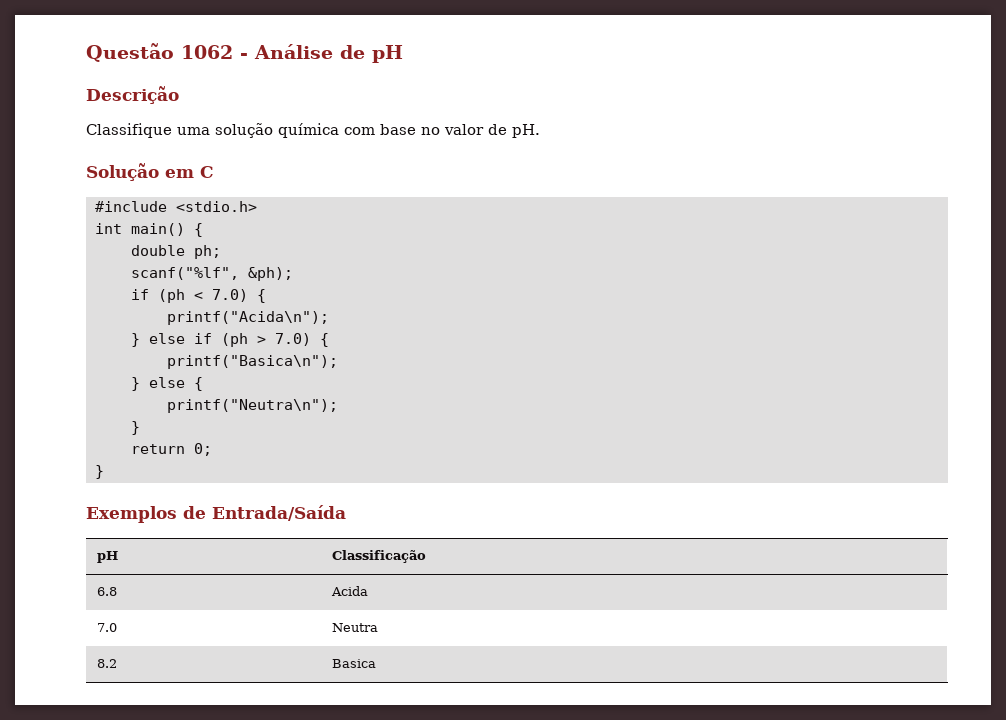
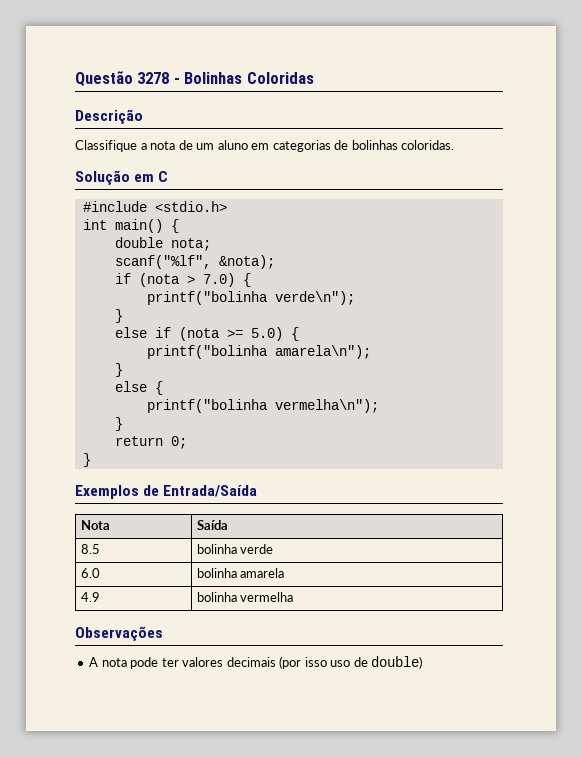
- Questão 1062 - Análise de pH
+ Questão 3278 - Bolinhas Coloridas
  Descrição
- Classifique uma solução química com base no valor de pH.
+ Classifique a nota de um aluno em categorias de bolinhas coloridas.
- double ph;
+ double nota;
- scanf("%lf", &ph);
- if (ph < 7.0) {
- printf("Acida\n");
- } else if (ph > 7.0) {
+ scanf("%lf", &nota);
+ if (nota > 7.0) {
- printf("Basica\n");
- } else {
+ printf("bolinha verde\n");
+ }
+ else if (nota >= 5.0) {
+ printf("bolinha amarela\n");
+ }
+ else {
- printf("Neutra\n");
+ printf("bolinha vermelha\n");
- pH | Classificação
- 6.8 | Acida
- 7.0 | Neutra
- 8.2 | Basica
+ Nota | Saída
+ 8.5 | bolinha verde
+ 6.0 | bolinha amarela
+ 4.9 | bolinha vermelha
+ Observações
+ A nota pode ter valores decimais (por isso uso de double)

